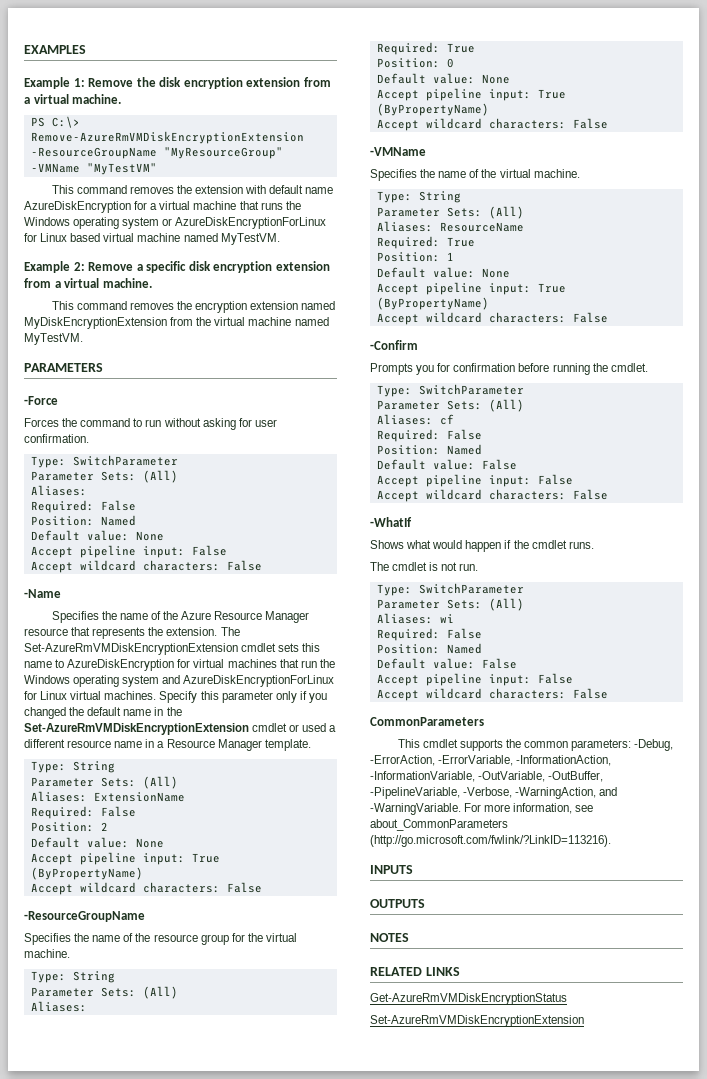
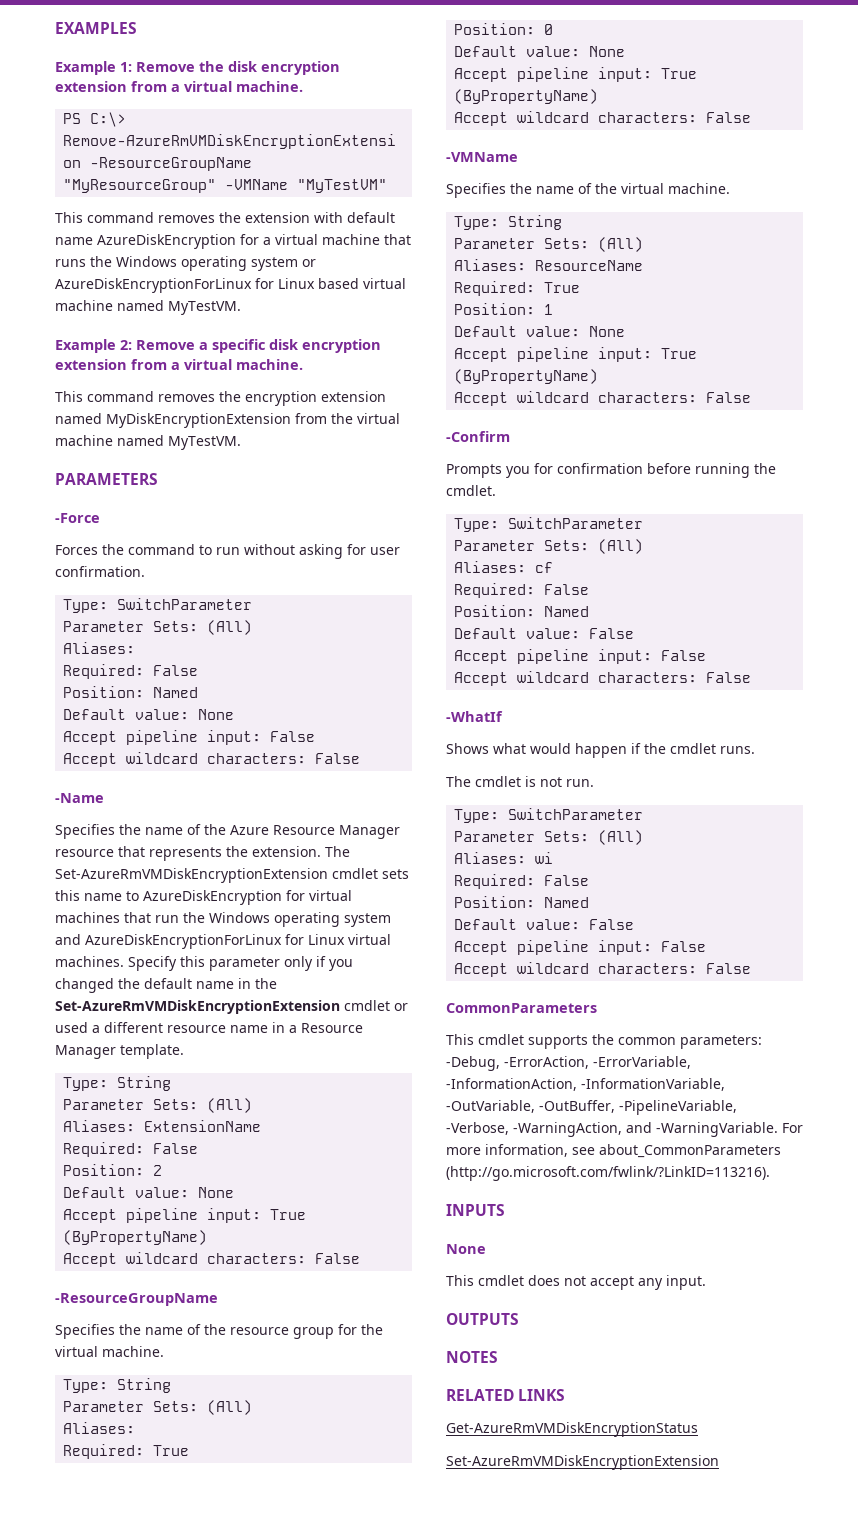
  INPUTS
+ None
+ This cmdlet does not accept any input.

